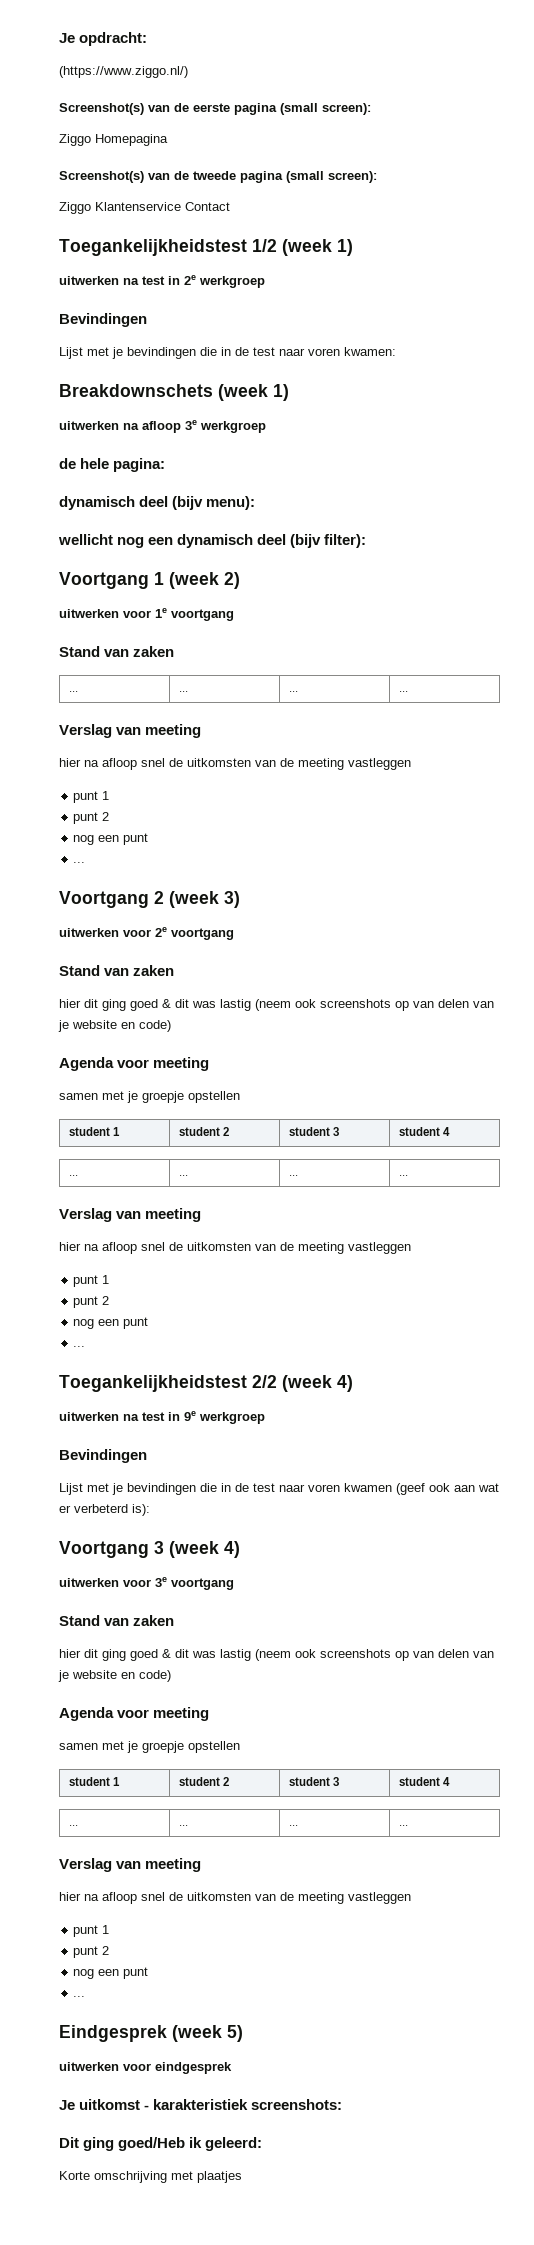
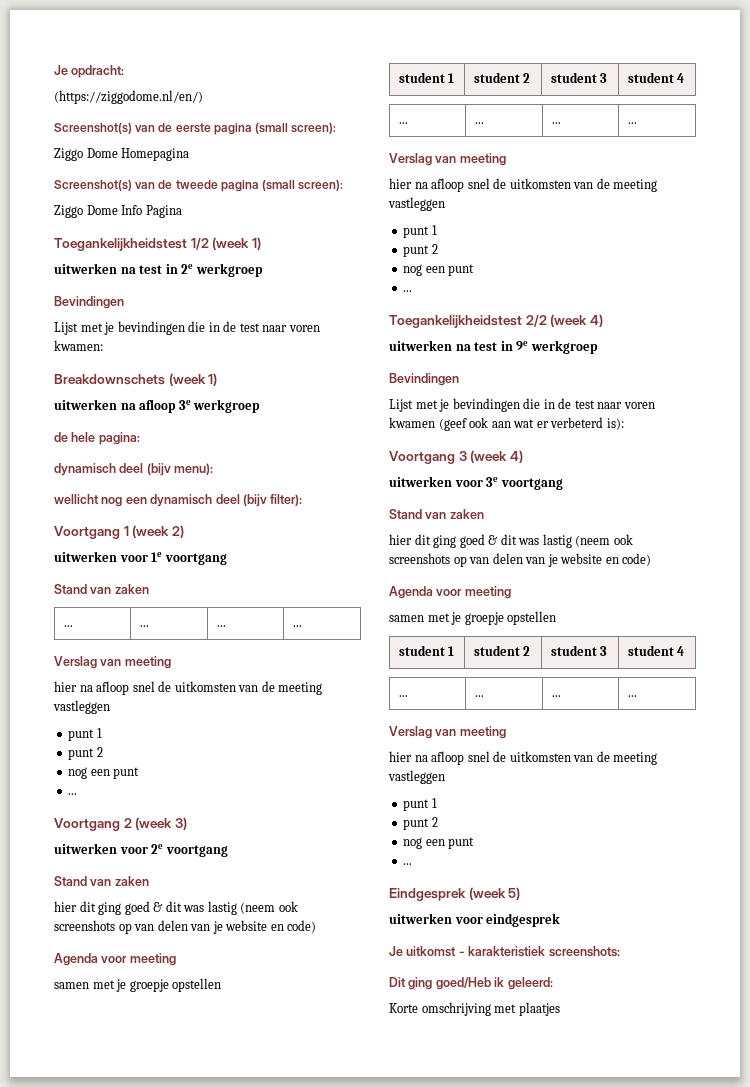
- (https://www.ziggo.nl/)
+ (https://ziggodome.nl/en/)
- Ziggo Homepagina
+ Ziggo Dome Homepagina
- Ziggo Klantenservice Contact
+ Ziggo Dome Info Pagina

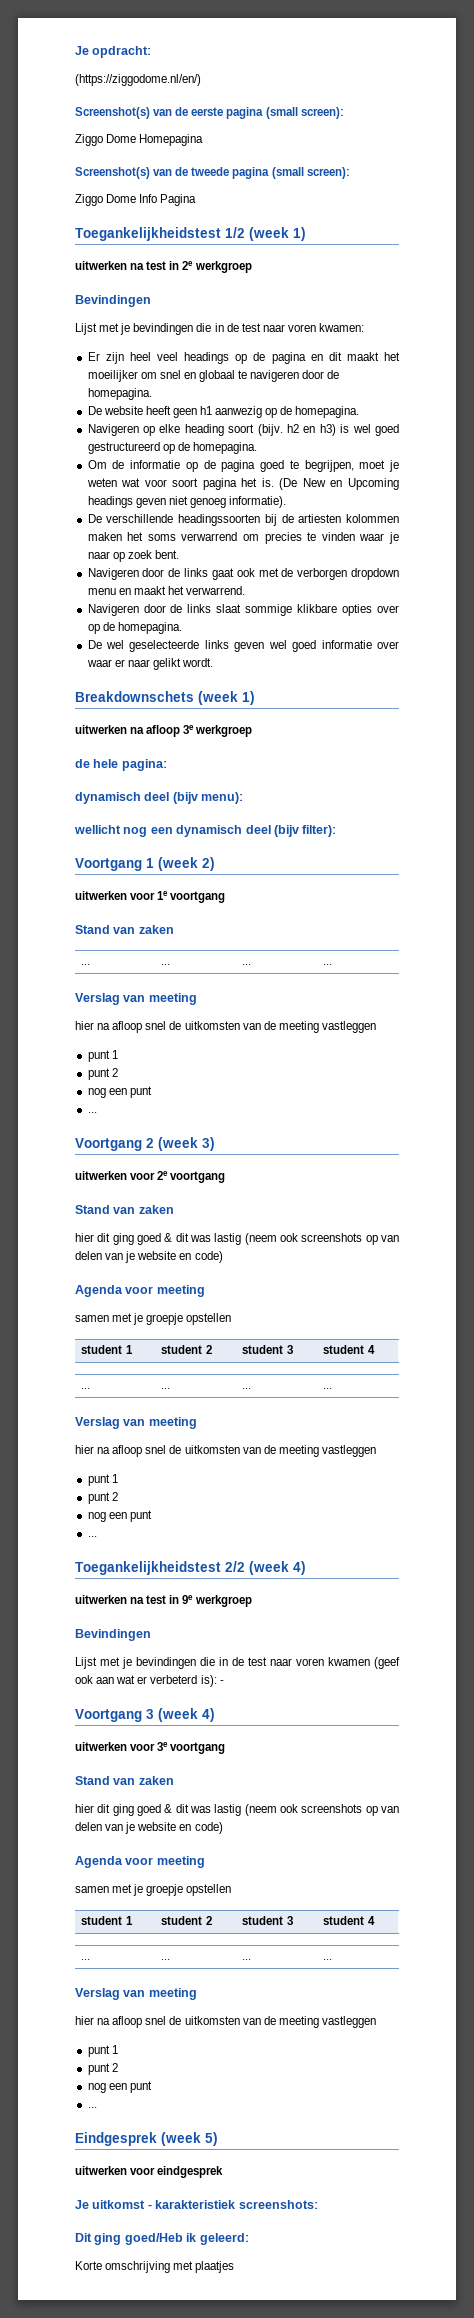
+ Er zijn heel veel headings op de pagina en dit maakt het moeilijker om snel en globaal te navigeren door de homepagina.
+ De website heeft geen h1 aanwezig op de homepagina.
+ Navigeren op elke heading soort (bijv. h2 en h3) is wel goed gestructureerd op de homepagina.
+ Om de informatie op de pagina goed te begrijpen, moet je weten wat voor soort pagina het is. (De New en Upcoming headings geven niet genoeg informatie).
+ De verschillende headingssoorten bij de artiesten kolommen maken het soms verwarrend om precies te vinden waar je naar op zoek bent.
+ Navigeren door de links gaat ook met de verborgen dropdown menu en maakt het verwarrend.
+ Navigeren door de links slaat sommige klikbare opties over op de homepagina.
+ De wel geselecteerde links geven wel goed informatie over waar er naar gelikt wordt.
- Lijst met je bevindingen die in de test naar voren kwamen (geef ook aan wat er verbeterd is):
+ Lijst met je bevindingen die in de test naar voren kwamen (geef ook aan wat er verbeterd is): -

